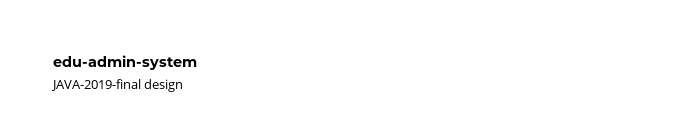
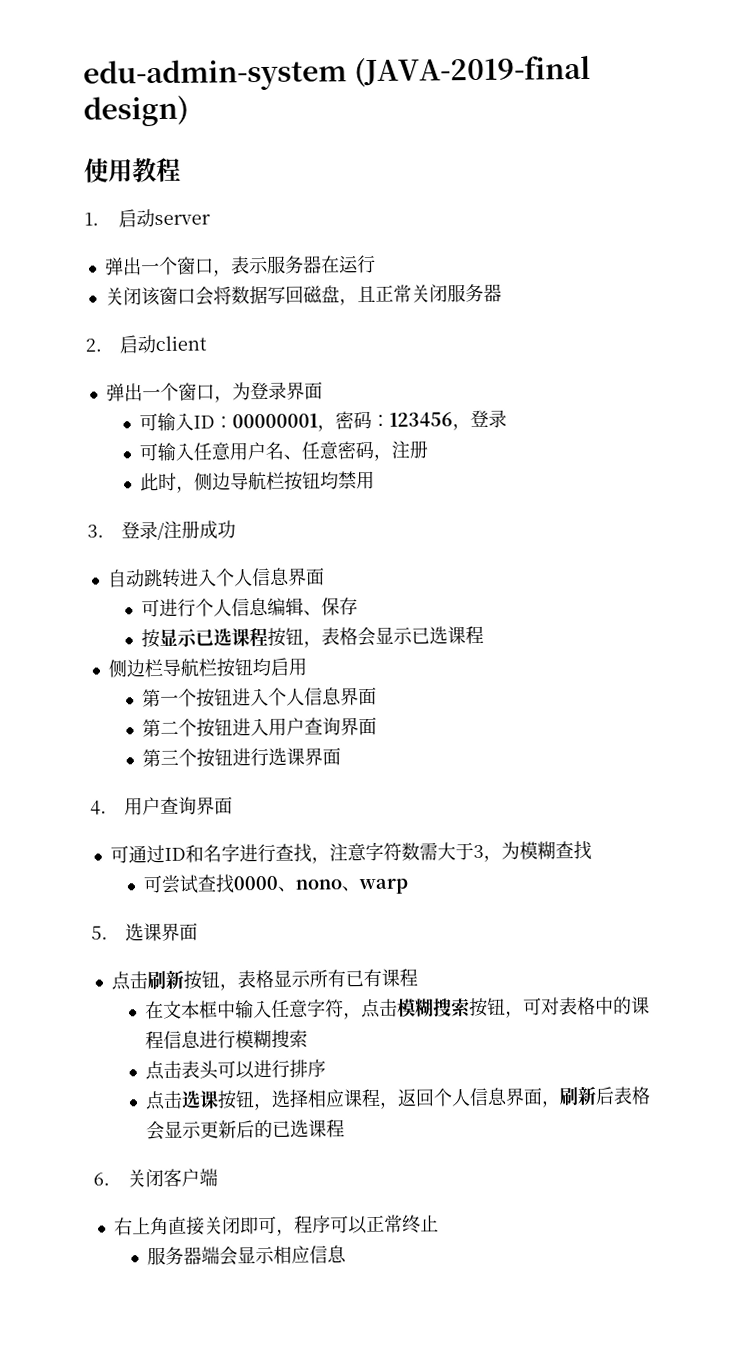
- edu-admin-system
- JAVA-2019-final design
+ edu-admin-system (JAVA-2019-final design)
+ 使用教程
+ 1.启动server
+ 弹出一个窗口，表示服务器在运行
+ 关闭该窗口会将数据写回磁盘，且正常关闭服务器
+ 2.启动client
+ 弹出一个窗口，为登录界面
+ 可输入ID：00000001，密码：123456，登录
+ 可输入任意用户名、任意密码，注册
+ 此时，侧边导航栏按钮均禁用
+ 3.登录/注册成功
+ 自动跳转进入个人信息界面
+ 可进行个人信息编辑、保存
+ 按显示已选课程按钮，表格会显示已选课程
+ 侧边栏导航栏按钮均启用
+ 第一个按钮进入个人信息界面
+ 第二个按钮进入用户查询界面
+ 第三个按钮进行选课界面
+ 4.用户查询界面
+ 可通过ID和名字进行查找，注意字符数需大于3，为模糊查找
+ 可尝试查找0000、nono、warp
+ 5.选课界面
+ 点击刷新按钮，表格显示所有已有课程
+ 在文本框中输入任意字符，点击模糊搜索按钮，可对表格中的课程信息进行模糊搜索
+ 点击表头可以进行排序
+ 点击选课按钮，选择相应课程，返回个人信息界面，刷新后表格会显示更新后的已选课程
+ 6.关闭客户端
+ 右上角直接关闭即可，程序可以正常终止
+ 服务器端会显示相应信息

